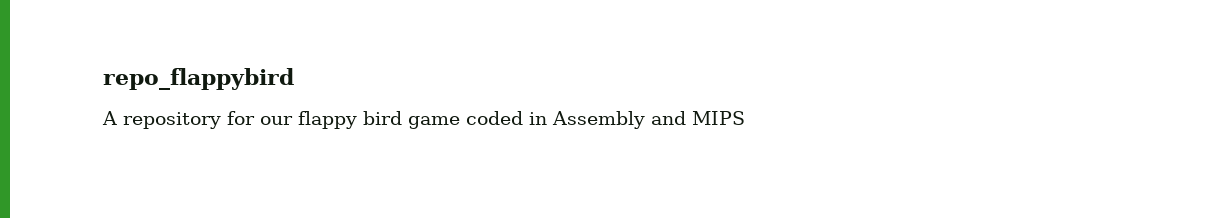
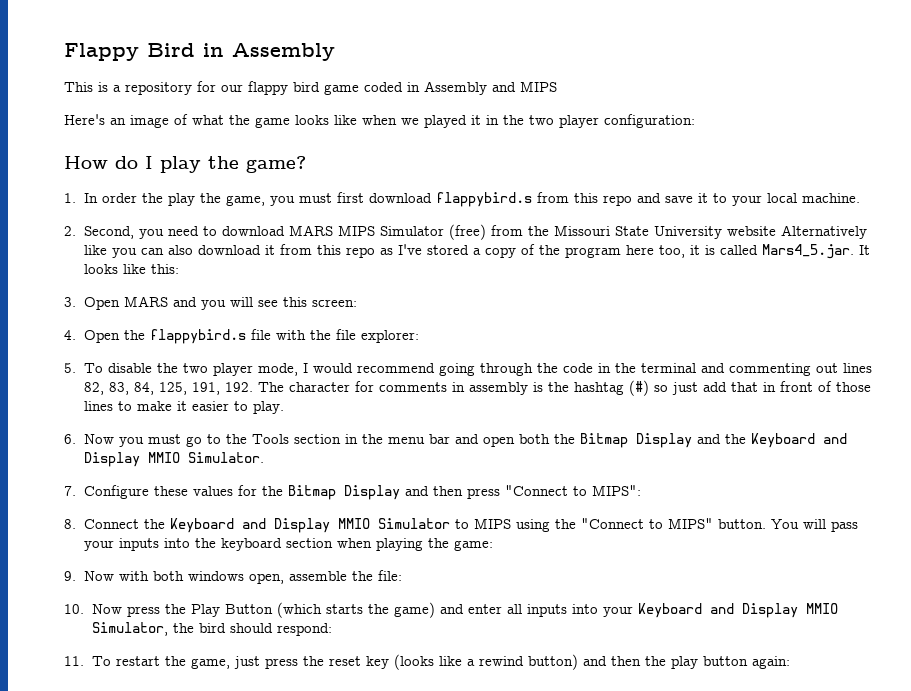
- repo_flappybird
- A repository for our flappy bird game coded in Assembly and MIPS
+ Flappy Bird in Assembly
+ This is a repository for our flappy bird game coded in Assembly and MIPS
+ Here's an image of what the game looks like when we played it in the two player configuration:
+ How do I play the game?
+ 1. In order the play the game, you must first download flappybird.s from this repo and save it to your local machine.
+ 2. Second, you need to download MARS MIPS Simulator (free) from the Missouri State University website Alternatively like you can also download it from this repo as I've stored a copy of the program here too, it is called Mars4_5.jar. It looks like this:
+ 3. Open MARS and you will see this screen:
+ 4. Open the flappybird.s file with the file explorer:
+ 5. To disable the two player mode, I would recommend going through the code in the terminal and commenting out lines 82, 83, 84, 125, 191, 192. The character for comments in assembly is the hashtag (#) so just add that in front of those lines to make it easier to play.
+ 6. Now you must go to the Tools section in the menu bar and open both the Bitmap Display and the Keyboard and Display MMIO Simulator.
+ 7. Configure these values for the Bitmap Display and then press "Connect to MIPS":
+ 8. Connect the Keyboard and Display MMIO Simulator to MIPS using the "Connect to MIPS" button. You will pass your inputs into the keyboard section when playing the game:
+ 9. Now with both windows open, assemble the file:
+ 10. Now press the Play Button (which starts the game) and enter all inputs into your Keyboard and Display MMIO Simulator, the bird should respond:
+ 11. To restart the game, just press the reset key (looks like a rewind button) and then the play button again:

